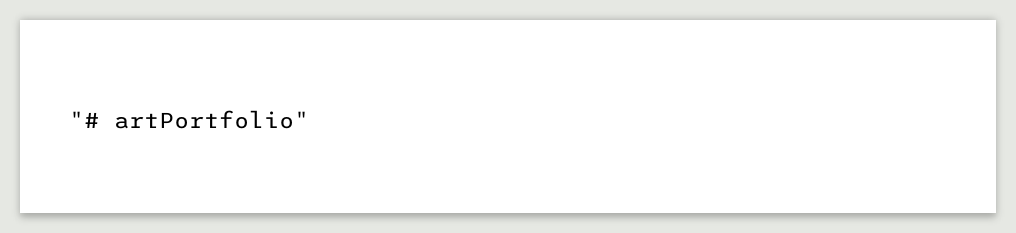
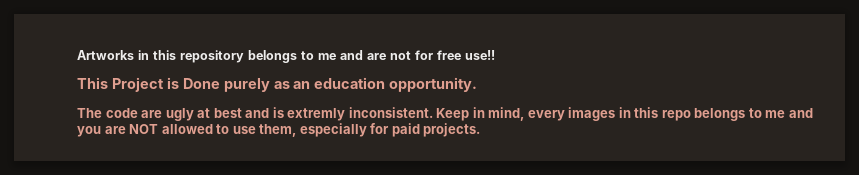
- "# artPortfolio"
+ Artworks in this repository belongs to me and are not for free use!!
+ This Project is Done purely as an education opportunity.
+ The code are ugly at best and is extremly inconsistent. Keep in mind, every images in this repo belongs to me and you are NOT allowed to use them, especially for paid projects.

